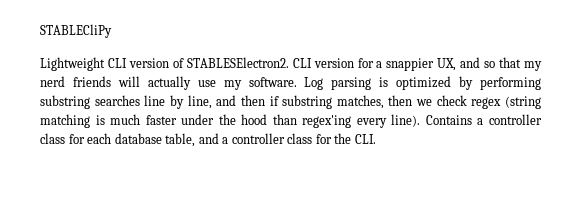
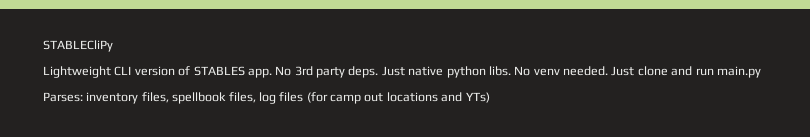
- Lightweight CLI version of STABLESElectron2. CLI version for a snappier UX, and so that my nerd friends will actually use my software. Log parsing is optimized by performing substring searches line by line, and then if substring matches, then we check regex (string matching is much faster under the hood than regex'ing every line). Contains a controller class for each database table, and a controller class for the CLI.
+ Lightweight CLI version of STABLES app. No 3rd party deps. Just native python libs. No venv needed. Just clone and run main.py
+ Parses: inventory files, spellbook files, log files (for camp out locations and YTs)

